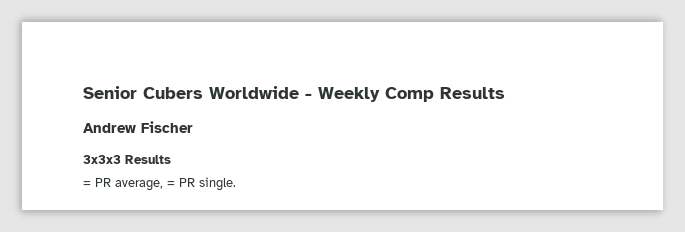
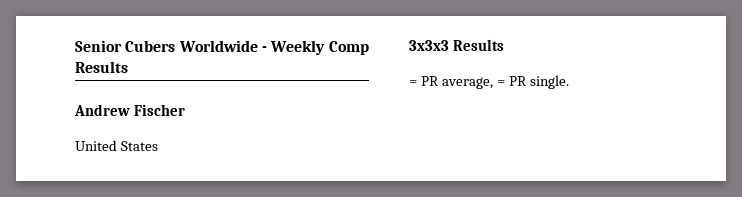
+ United States

